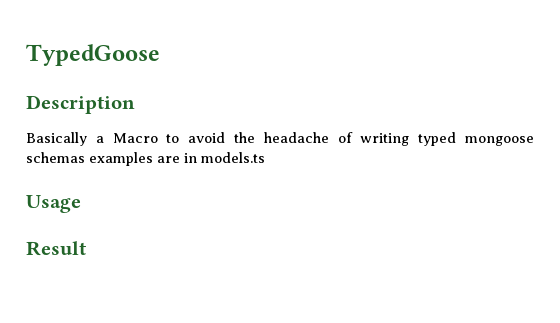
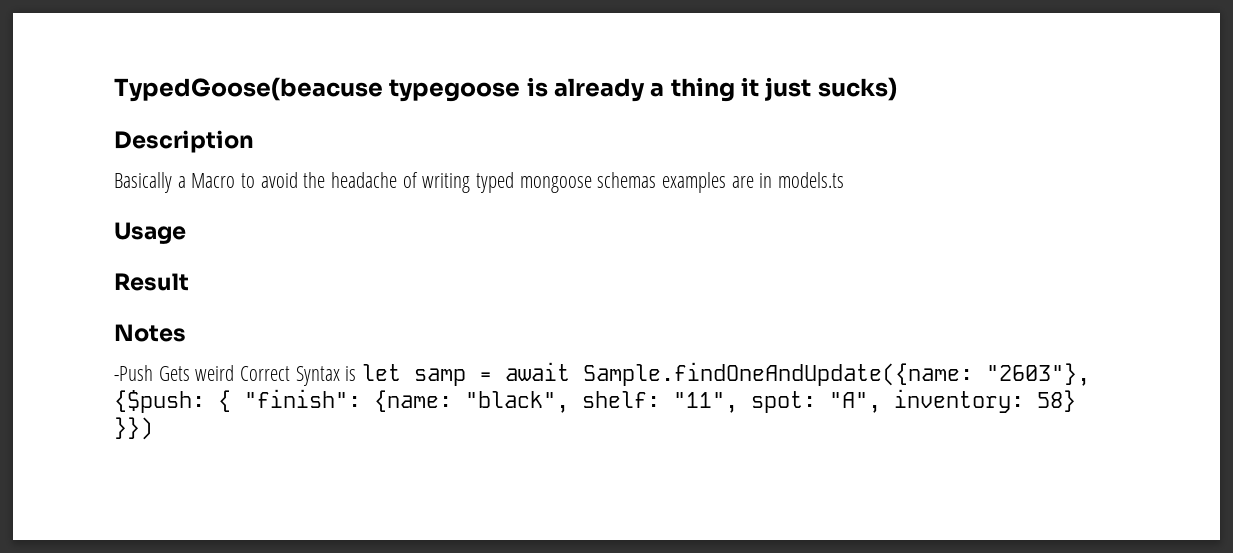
- TypedGoose
+ TypedGoose(beacuse typegoose is already a thing it just sucks)
+ Notes
+ -Push Gets weird Correct Syntax is let samp = await Sample.findOneAndUpdate({name: "2603"}, {$push: { "finish": {name: "black", shelf: "11", spot: "A", inventory: 58} }})

